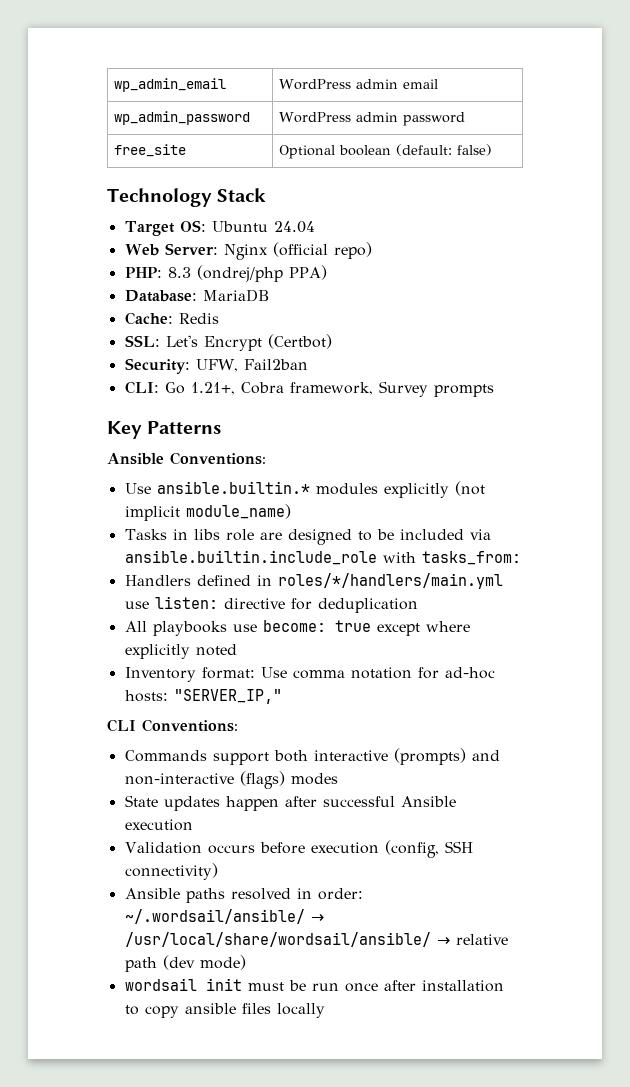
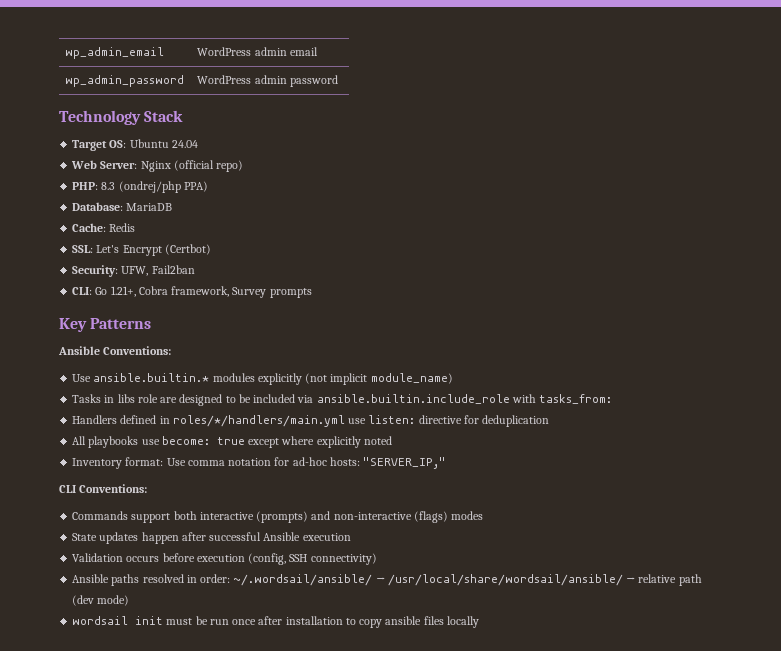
- free_site | Optional boolean (default: false)

